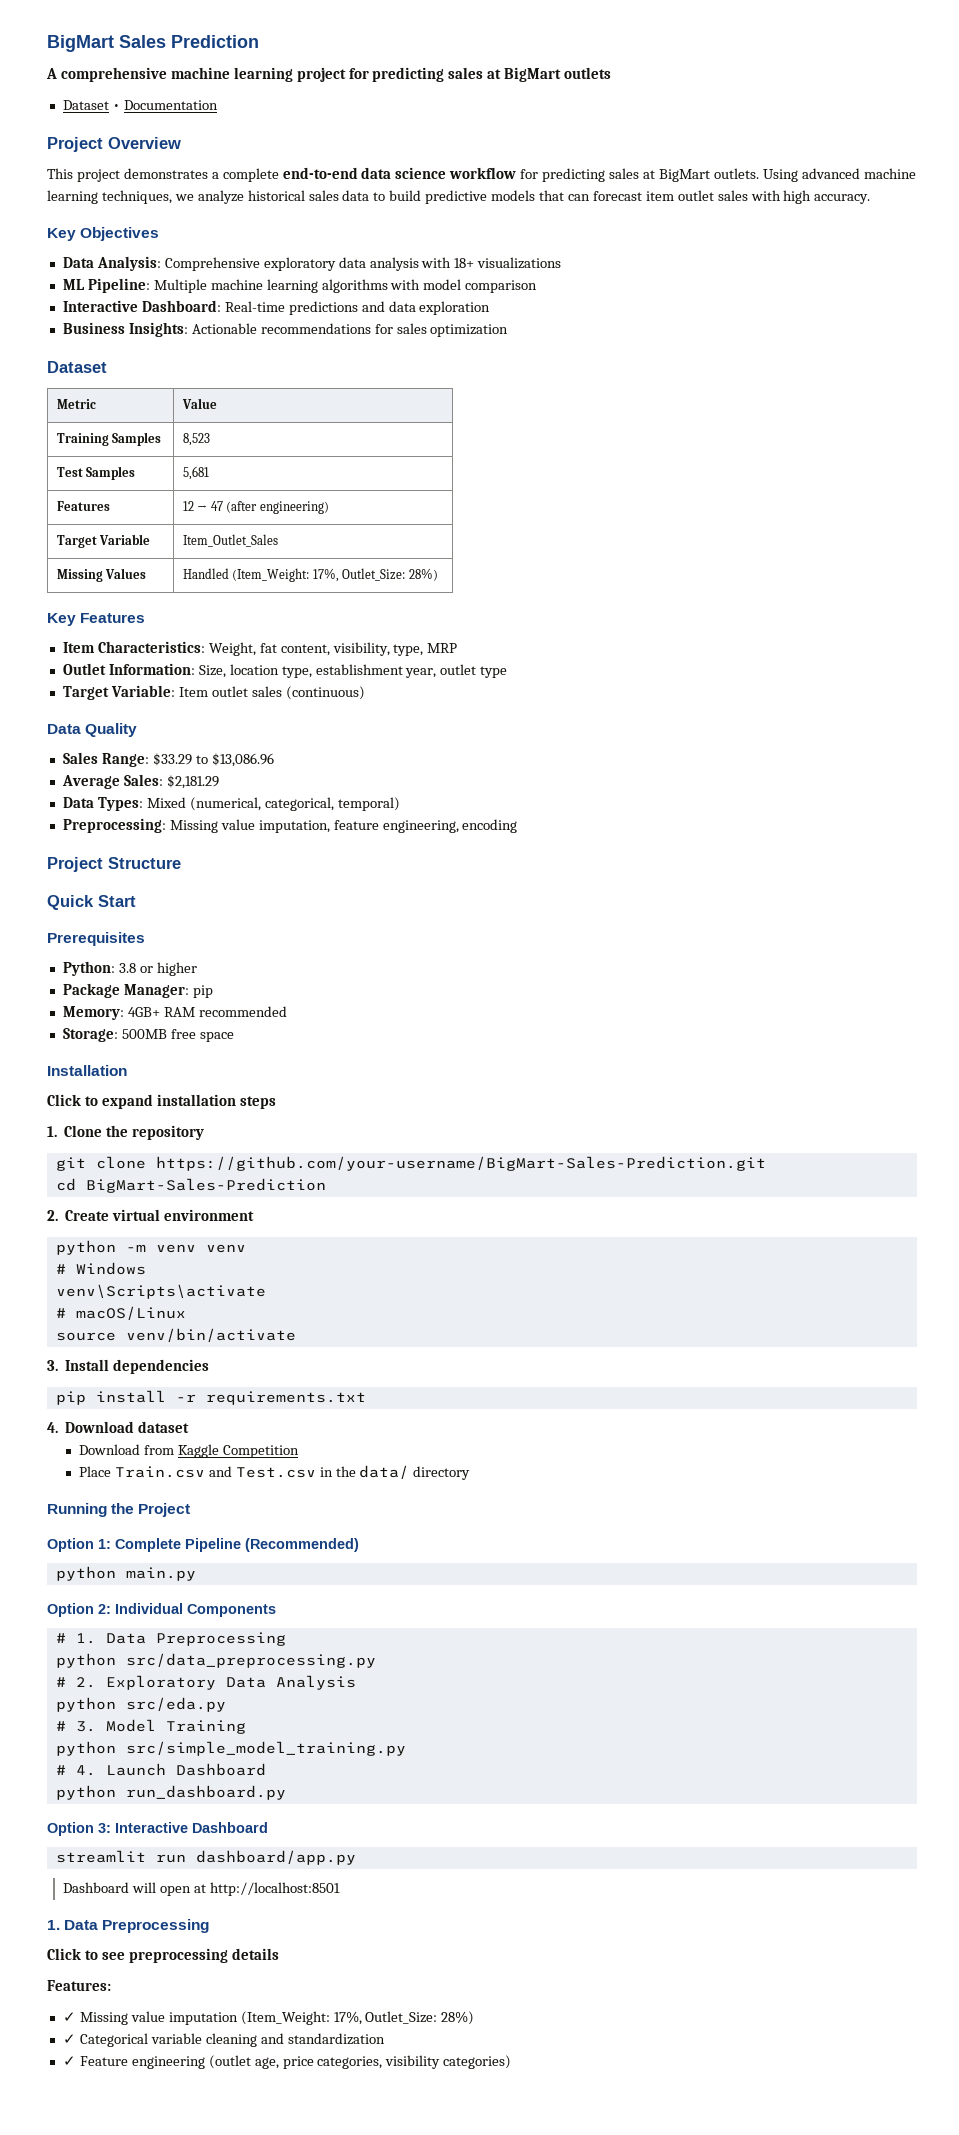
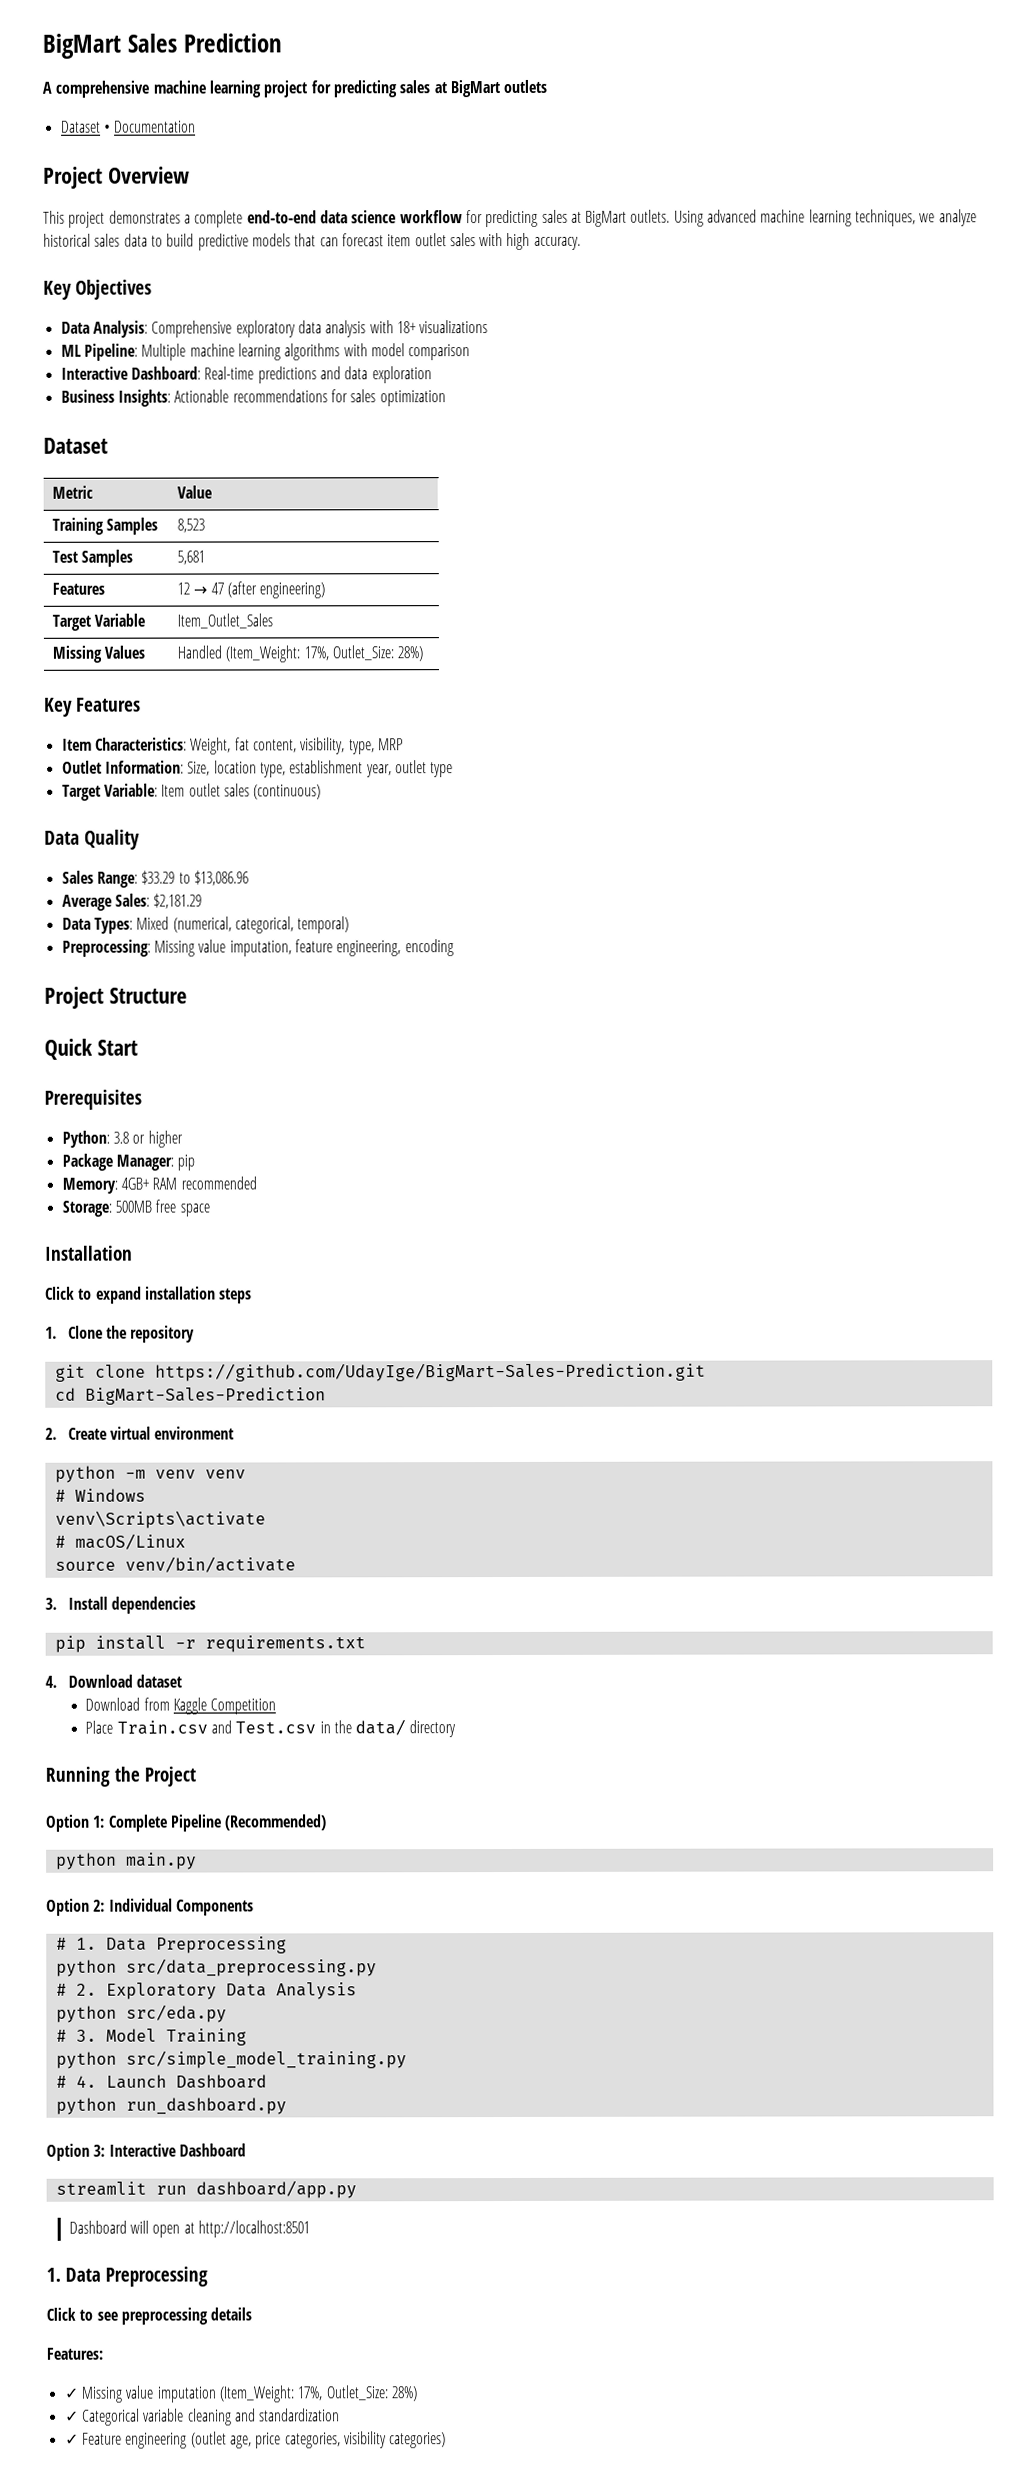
- git clone https://github.com/your-username/BigMart-Sales-Prediction.git
+ git clone https://github.com/UdayIge/BigMart-Sales-Prediction.git

